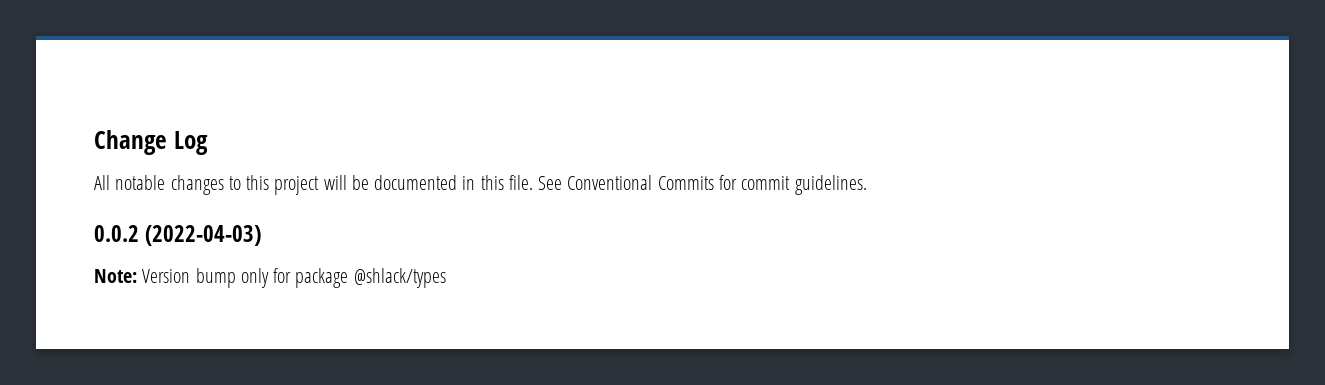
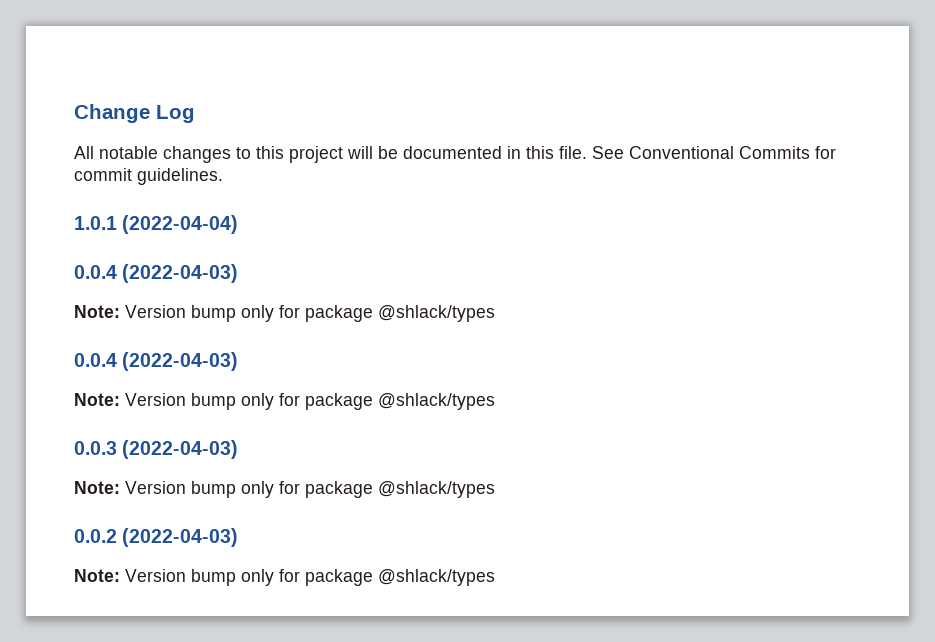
+ 1.0.1 (2022-04-04)
+ 0.0.4 (2022-04-03)
+ Note: Version bump only for package @shlack/types
+ 0.0.4 (2022-04-03)
+ Note: Version bump only for package @shlack/types
+ 0.0.3 (2022-04-03)
+ Note: Version bump only for package @shlack/types

